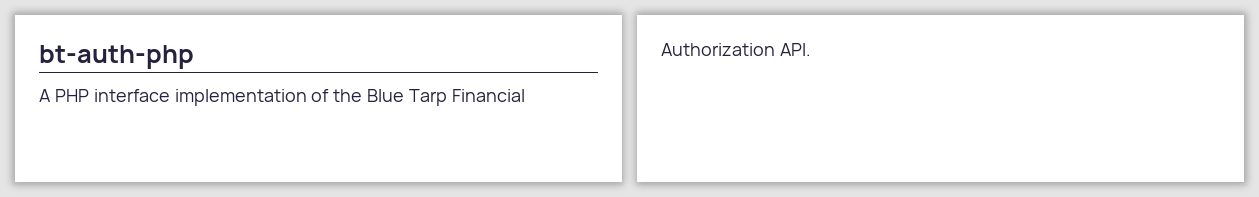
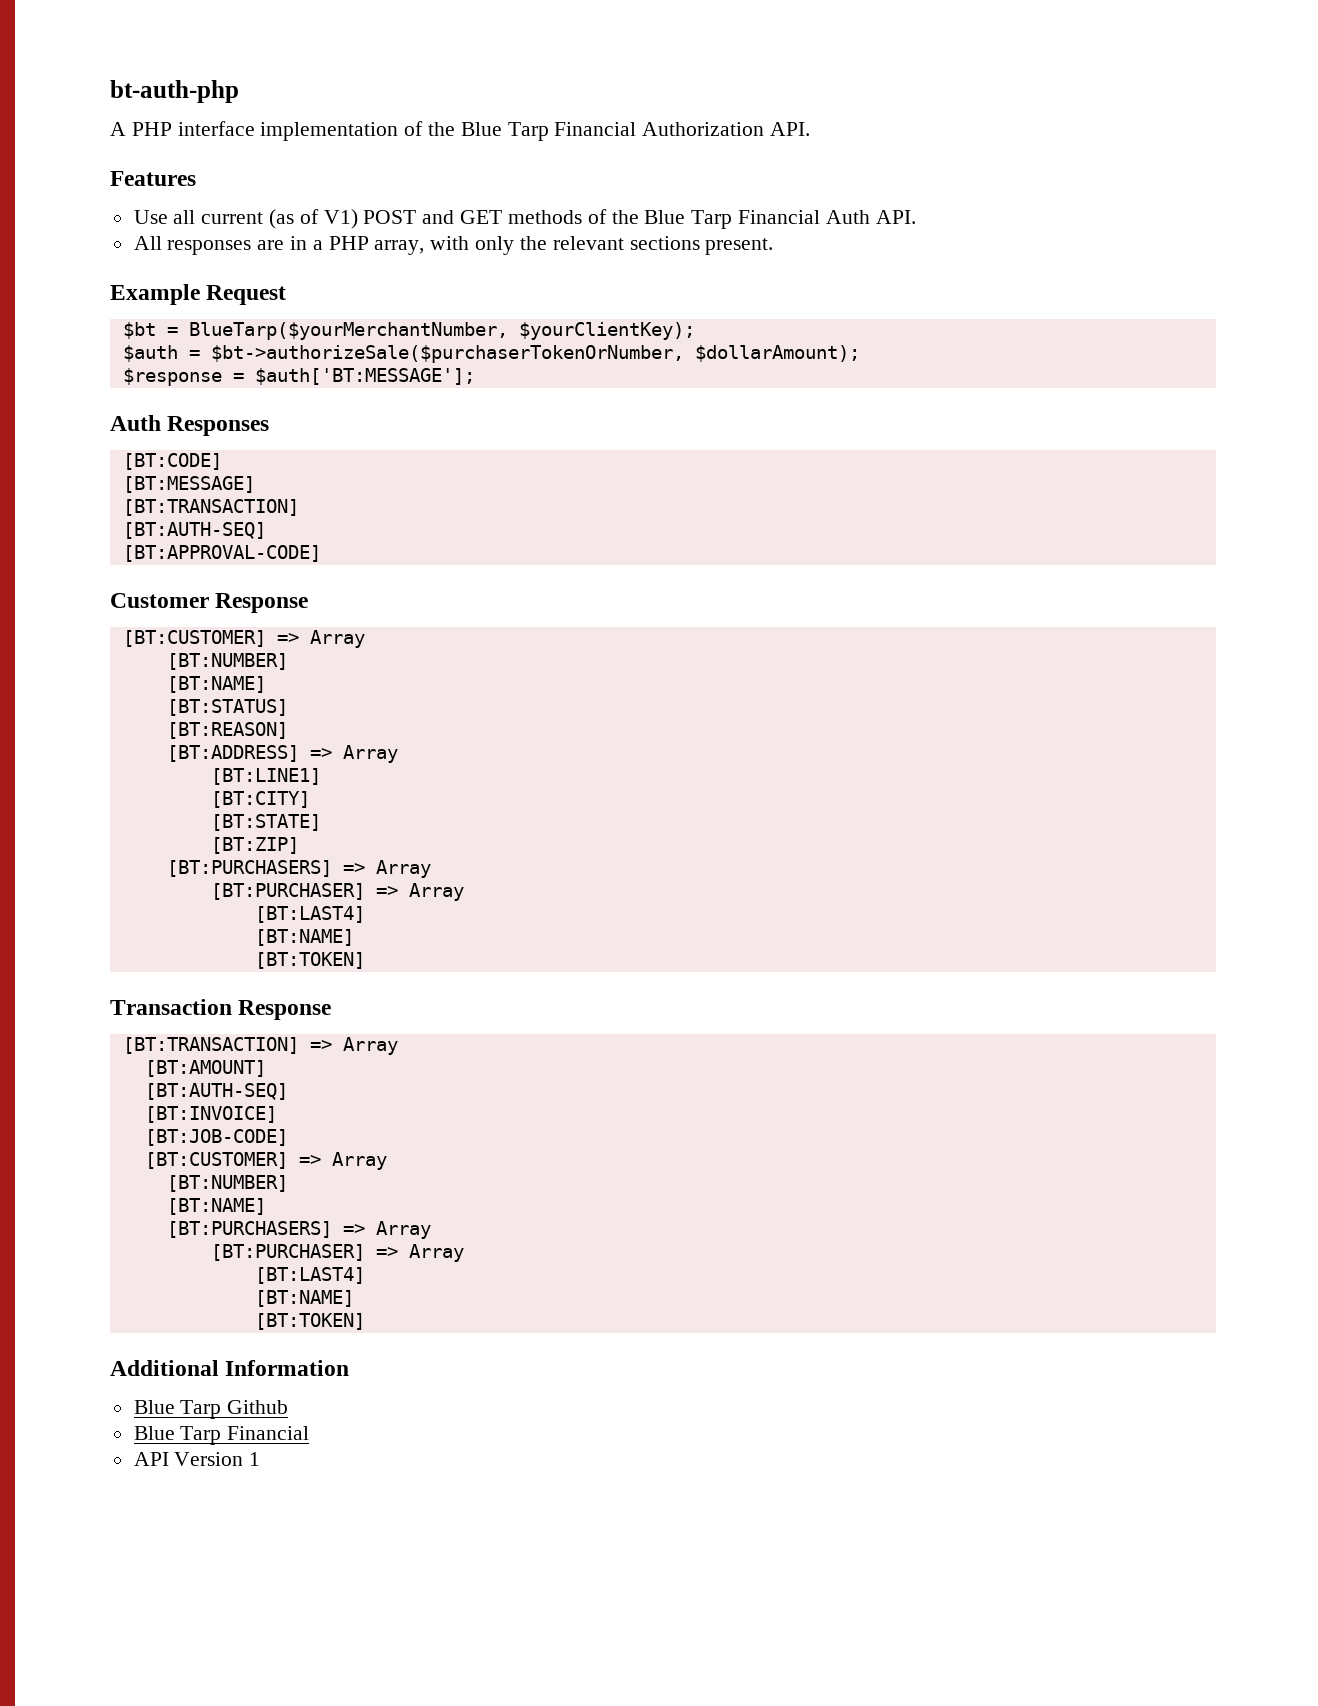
+ Features
+ Use all current (as of V1) POST and GET methods of the Blue Tarp Financial Auth API.
+ All responses are in a PHP array, with only the relevant sections present.
+ Example Request
+ $bt = BlueTarp($yourMerchantNumber, $yourClientKey);
+ $auth = $bt->authorizeSale($purchaserTokenOrNumber, $dollarAmount);
+ $response = $auth['BT:MESSAGE'];
+ Auth Responses
+ [BT:CODE]
+ [BT:MESSAGE]
+ [BT:TRANSACTION]
+ [BT:AUTH-SEQ]
+ [BT:APPROVAL-CODE]
+ Customer Response
+ [BT:CUSTOMER] => Array
+ [BT:NUMBER]
+ [BT:NAME]
+ [BT:STATUS]
+ [BT:REASON]
+ [BT:ADDRESS] => Array
+ [BT:LINE1]
+ [BT:CITY]
+ [BT:STATE]
+ [BT:ZIP]
+ [BT:PURCHASERS] => Array
+ [BT:PURCHASER] => Array
+ [BT:LAST4]
+ [BT:NAME]
+ [BT:TOKEN]
+ Transaction Response
+ [BT:TRANSACTION] => Array
+ [BT:AMOUNT]
+ [BT:AUTH-SEQ]
+ [BT:INVOICE]
+ [BT:JOB-CODE]
+ [BT:CUSTOMER] => Array
+ [BT:NUMBER]
+ [BT:NAME]
+ [BT:PURCHASERS] => Array
+ [BT:PURCHASER] => Array
+ [BT:LAST4]
+ [BT:NAME]
+ [BT:TOKEN]
+ Additional Information
+ Blue Tarp Github
+ Blue Tarp Financial
+ API Version 1

